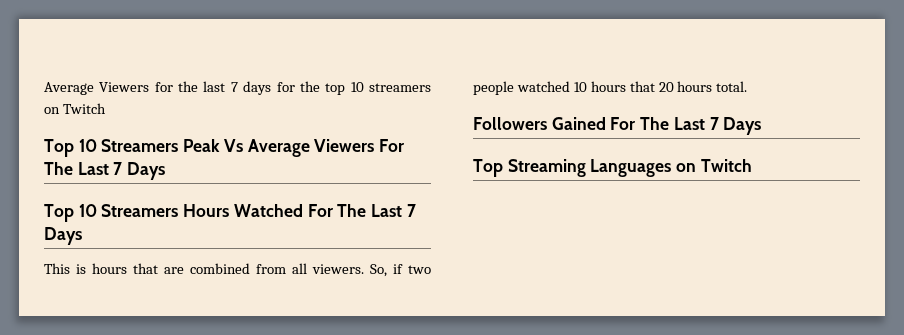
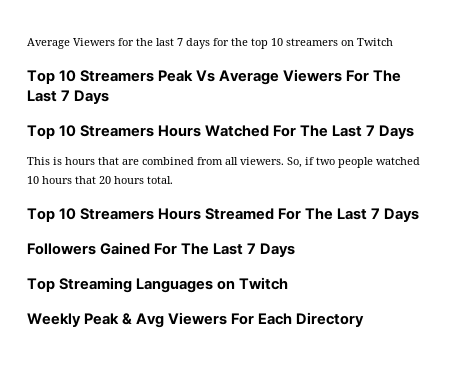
+ Top 10 Streamers Hours Streamed For The Last 7 Days
+ Weekly Peak & Avg Viewers For Each Directory

